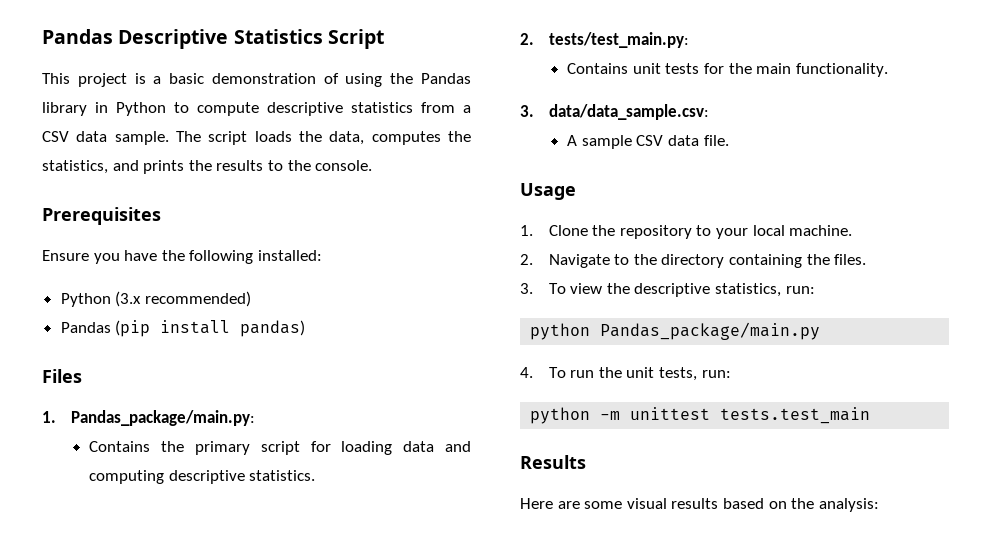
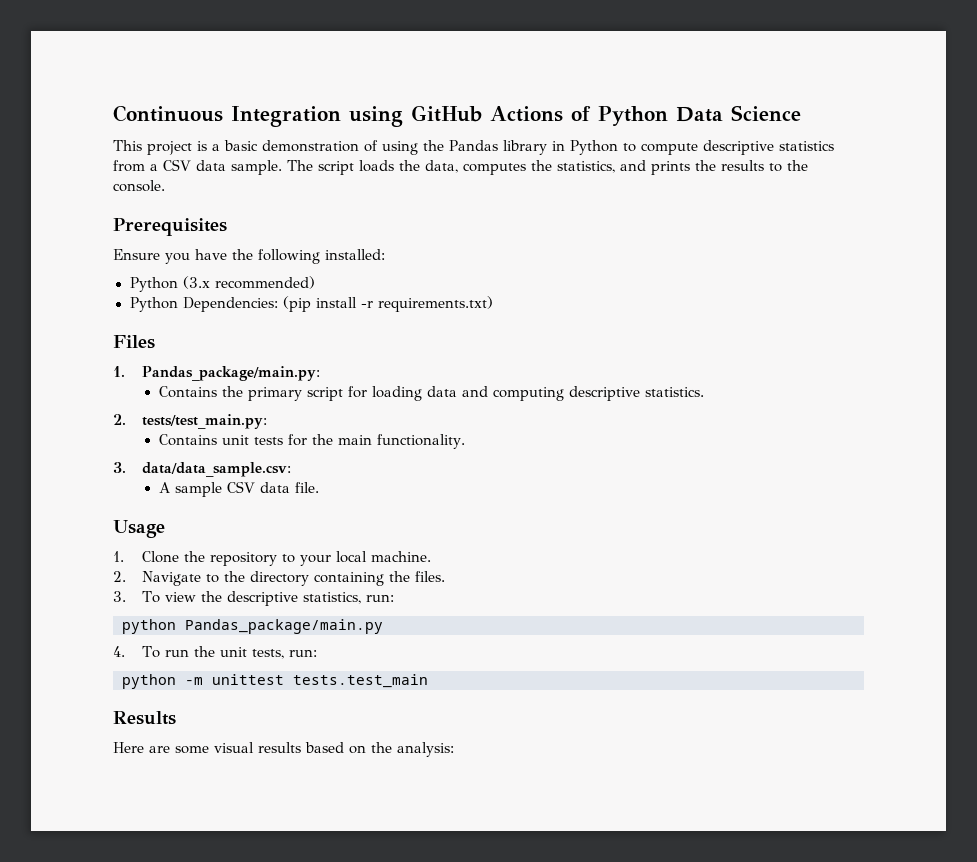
- Pandas Descriptive Statistics Script
+ Continuous Integration using GitHub Actions of Python Data Science
- Pandas (pip install pandas)
+ Python Dependencies: (pip install -r requirements.txt)

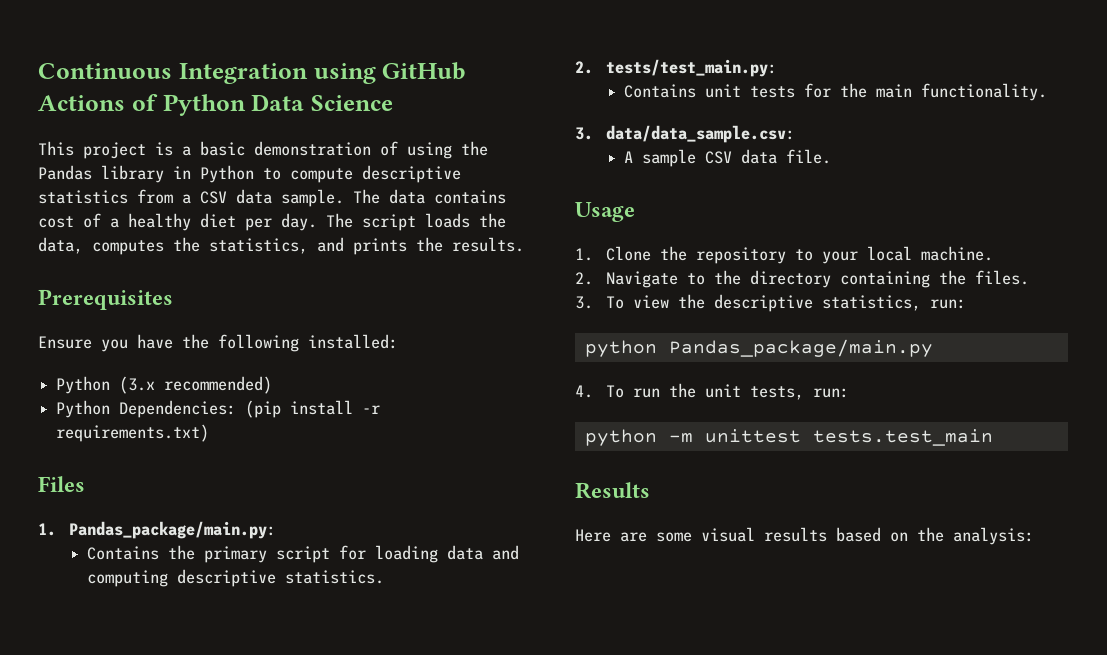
- The script loads the data, computes the statistics, and prints the results to the console.
+ The data contains cost of a healthy diet per day. The script loads the data, computes the statistics, and prints the results.

